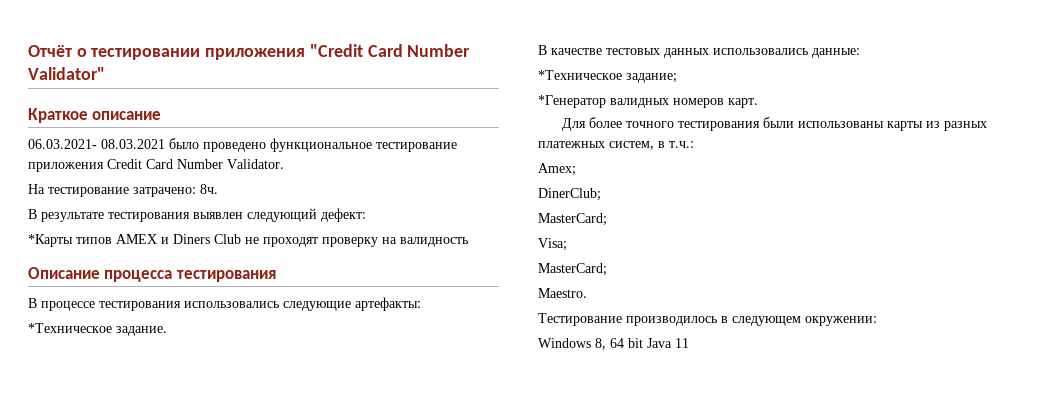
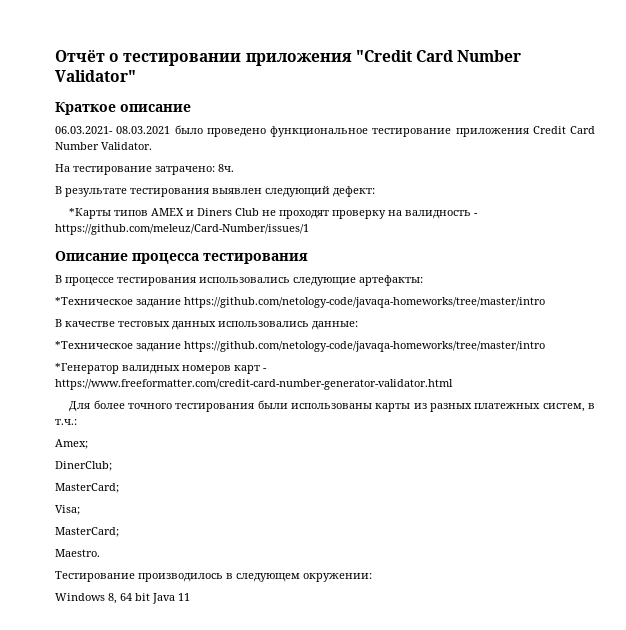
- *Карты типов AMEX и Diners Club не проходят проверку на валидность
+ *Карты типов AMEX и Diners Club не проходят проверку на валидность - https://github.com/meleuz/Card-Number/issues/1
  В процессе тестирования использовались следующие артефакты:
- *Техническое задание.
+ *Техническое задание https://github.com/netology-code/javaqa-homeworks/tree/master/intro
  В качестве тестовых данных использовались данные:
- *Техническое задание;
+ *Техническое задание https://github.com/netology-code/javaqa-homeworks/tree/master/intro
- *Генератор валидных номеров карт.
+ *Генератор валидных номеров карт - https://www.freeformatter.com/credit-card-number-generator-validator.html

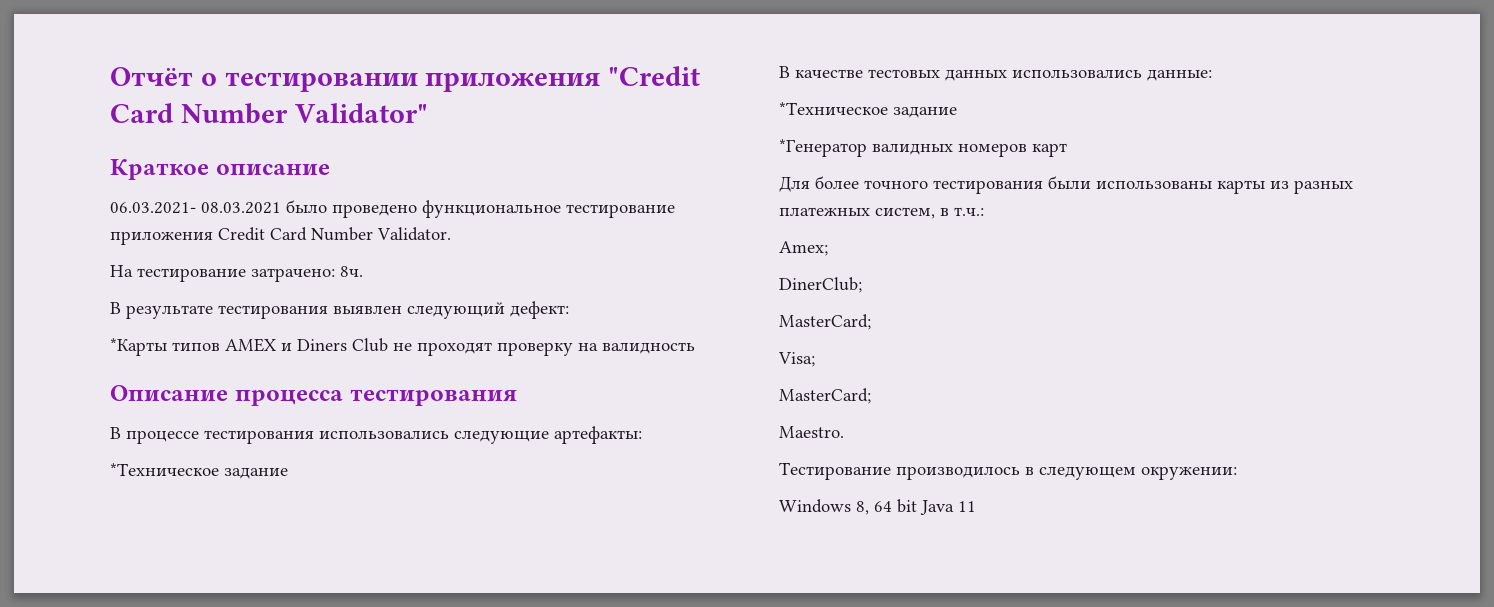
- *Карты типов AMEX и Diners Club не проходят проверку на валидность - https://github.com/meleuz/Card-Number/issues/1
+ *Карты типов AMEX и Diners Club не проходят проверку на валидность
  В процессе тестирования использовались следующие артефакты:
- *Техническое задание https://github.com/netology-code/javaqa-homeworks/tree/master/intro
+ *Техническое задание
  В качестве тестовых данных использовались данные:
- *Техническое задание https://github.com/netology-code/javaqa-homeworks/tree/master/intro
+ *Техническое задание
- *Генератор валидных номеров карт - https://www.freeformatter.com/credit-card-number-generator-validator.html
+ *Генератор валидных номеров карт

